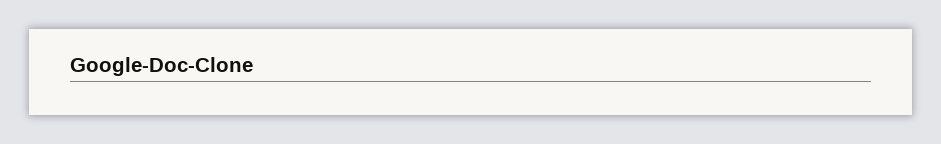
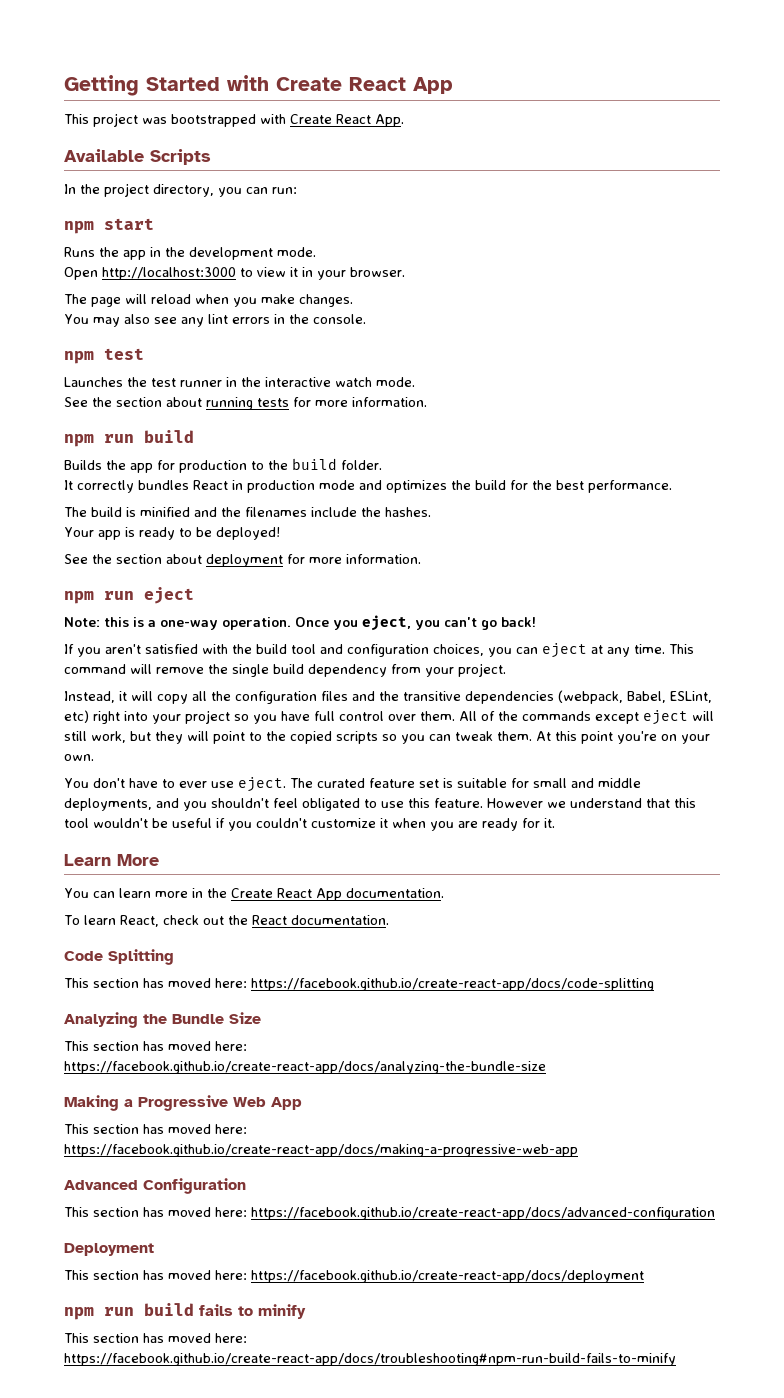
- Google-Doc-Clone
+ Getting Started with Create React App
+ This project was bootstrapped with Create React App.
+ Available Scripts
+ In the project directory, you can run:
+ npm start
+ Runs the app in the development mode.
+ Open http://localhost:3000 to view it in your browser.
+ The page will reload when you make changes.
+ You may also see any lint errors in the console.
+ npm test
+ Launches the test runner in the interactive watch mode.
+ See the section about running tests for more information.
+ npm run build
+ Builds the app for production to the build folder.
+ It correctly bundles React in production mode and optimizes the build for the best performance.
+ The build is minified and the filenames include the hashes.
+ Your app is ready to be deployed!
+ See the section about deployment for more information.
+ npm run eject
+ Note: this is a one-way operation. Once you eject, you can't go back!
+ If you aren't satisfied with the build tool and configuration choices, you can eject at any time. This command will remove the single build dependency from your project.
+ Instead, it will copy all the configuration files and the transitive dependencies (webpack, Babel, ESLint, etc) right into your project so you have full control over them. All of the commands except eject will still work, but they will point to the copied scripts so you can tweak them. At this point you're on your own.
+ You don't have to ever use eject. The curated feature set is suitable for small and middle deployments, and you shouldn't feel obligated to use this feature. However we understand that this tool wouldn't be useful if you couldn't customize it when you are ready for it.
+ Learn More
+ You can learn more in the Create React App documentation.
+ To learn React, check out the React documentation.
+ Code Splitting
+ This section has moved here: https://facebook.github.io/create-react-app/docs/code-splitting
+ Analyzing the Bundle Size
+ This section has moved here: https://facebook.github.io/create-react-app/docs/analyzing-the-bundle-size
+ Making a Progressive Web App
+ This section has moved here: https://facebook.github.io/create-react-app/docs/making-a-progressive-web-app
+ Advanced Configuration
+ This section has moved here: https://facebook.github.io/create-react-app/docs/advanced-configuration
+ Deployment
+ This section has moved here: https://facebook.github.io/create-react-app/docs/deployment
+ npm run build fails to minify
+ This section has moved here: https://facebook.github.io/create-react-app/docs/troubleshooting#npm-run-build-fails-to-minify

